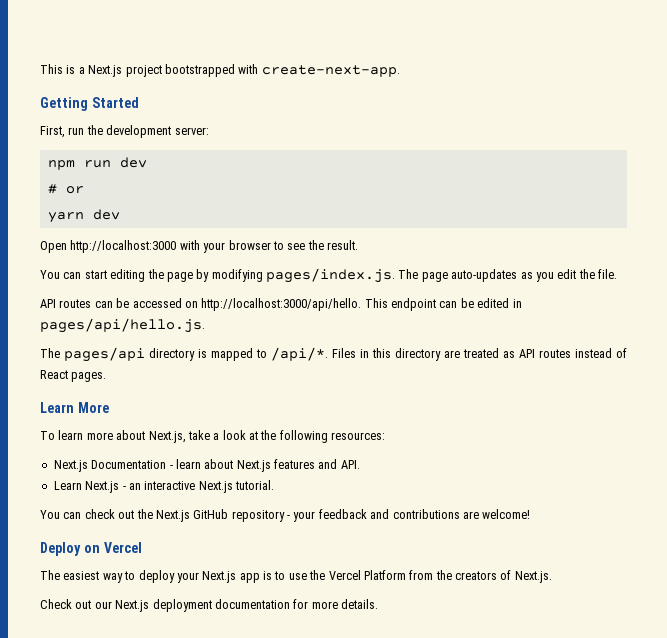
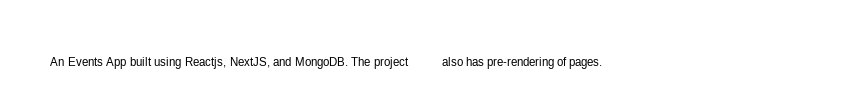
- This is a Next.js project bootstrapped with create-next-app.
- Getting Started
- First, run the development server:
- npm run dev
- # or
- yarn dev
- Open http://localhost:3000 with your browser to see the result.
- You can start editing the page by modifying pages/index.js. The page auto-updates as you edit the file.
- API routes can be accessed on http://localhost:3000/api/hello. This endpoint can be edited in pages/api/hello.js.
- The pages/api directory is mapped to /api/*. Files in this directory are treated as API routes instead of React pages.
- Learn More
- To learn more about Next.js, take a look at the following resources:
- Next.js Documentation - learn about Next.js features and API.
- Learn Next.js - an interactive Next.js tutorial.
- You can check out the Next.js GitHub repository - your feedback and contributions are welcome!
- Deploy on Vercel
- The easiest way to deploy your Next.js app is to use the Vercel Platform from the creators of Next.js.
- Check out our Next.js deployment documentation for more details.
+ An Events App built using Reactjs, NextJS, and MongoDB. The project also has pre-rendering of pages.

